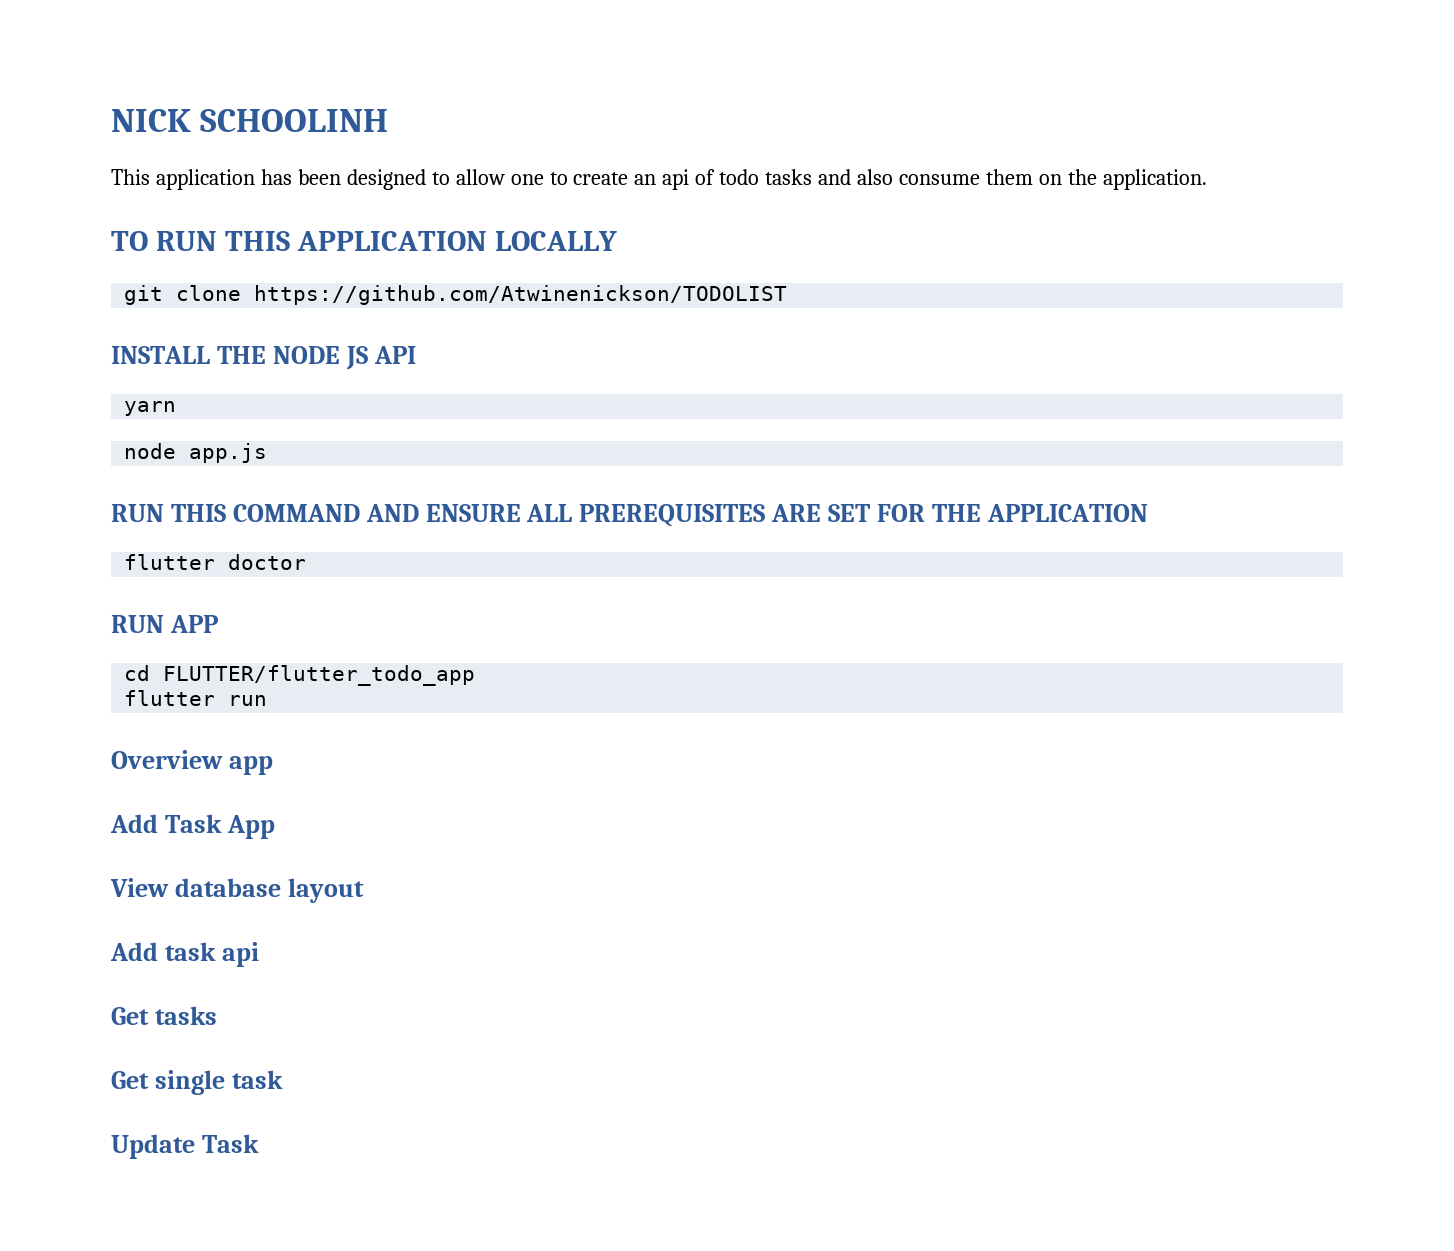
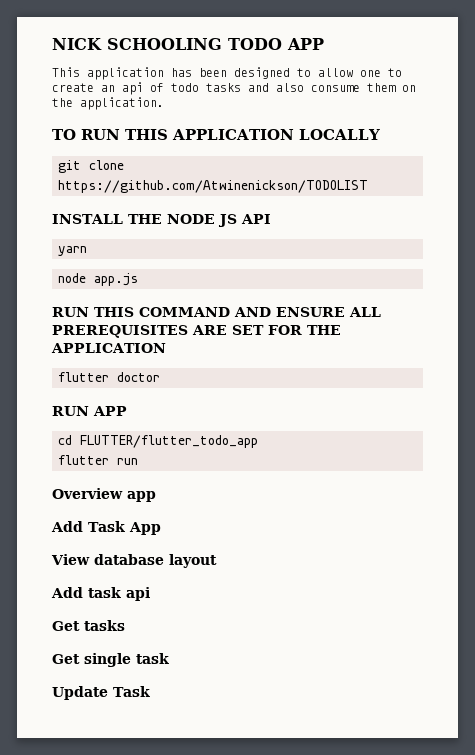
- NICK SCHOOLINH
+ NICK SCHOOLING TODO APP

